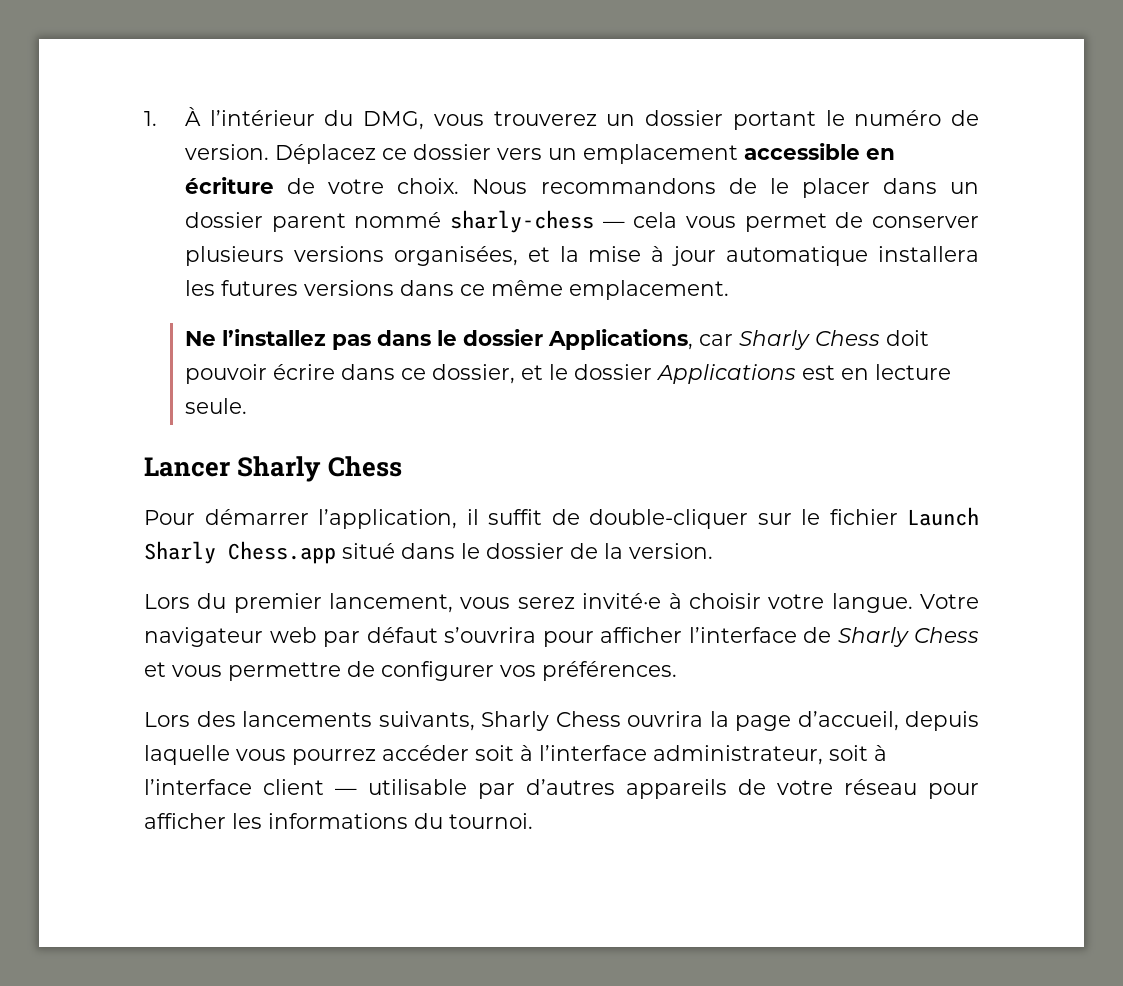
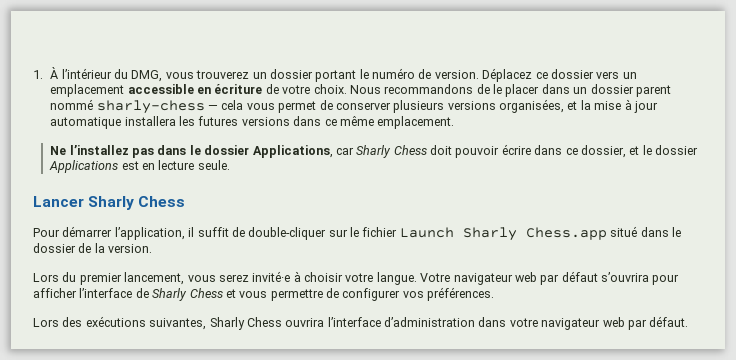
- Lors des lancements suivants, Sharly Chess ouvrira la page d’accueil, depuis laquelle vous pourrez accéder soit à l’interface administrateur, soit à l’interface client — utilisable par d’autres appareils de votre réseau pour afficher les informations du tournoi.
+ Lors des exécutions suivantes, Sharly Chess ouvrira l’interface d’administration dans votre navigateur web par défaut.

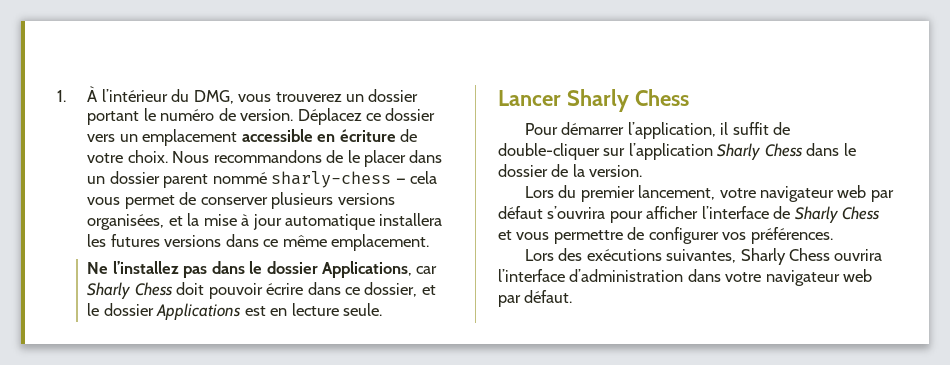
- Pour démarrer l’application, il suffit de double-cliquer sur le fichier Launch Sharly Chess.app situé dans le dossier de la version.
+ Pour démarrer l’application, il suffit de double-cliquer sur l’application Sharly Chess dans le dossier de la version.
- Lors du premier lancement, vous serez invité·e à choisir votre langue. Votre navigateur web par défaut s’ouvrira pour afficher l’interface de Sharly Chess et vous permettre de configurer vos préférences.
+ Lors du premier lancement, votre navigateur web par défaut s’ouvrira pour afficher l’interface de Sharly Chess et vous permettre de configurer vos préférences.

